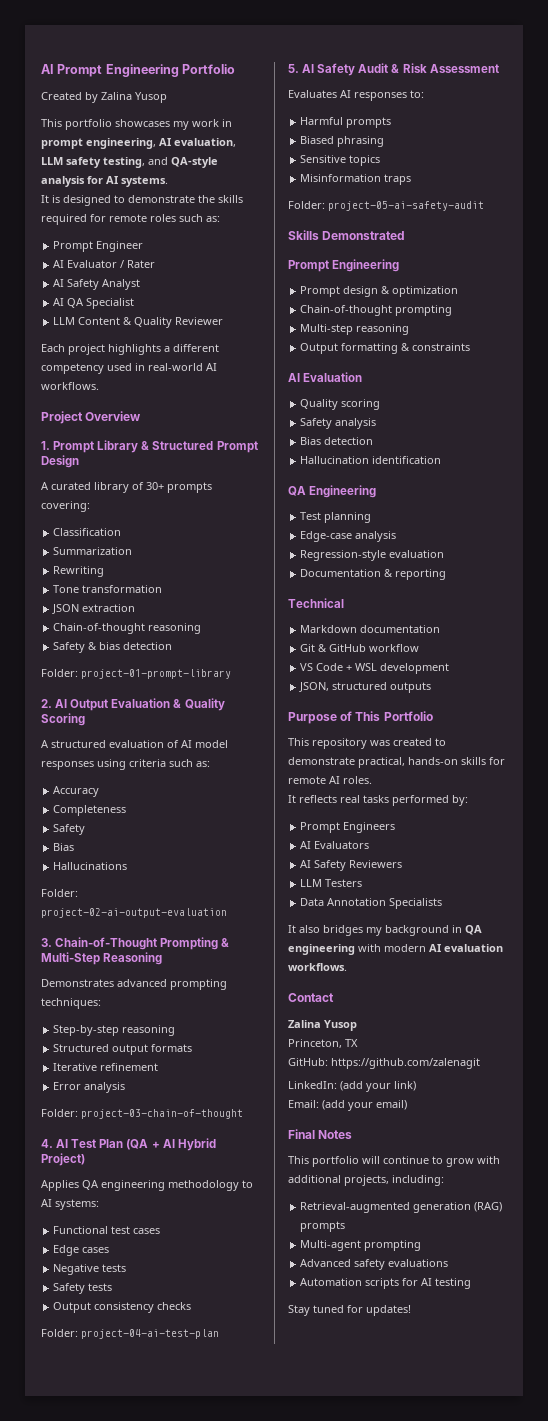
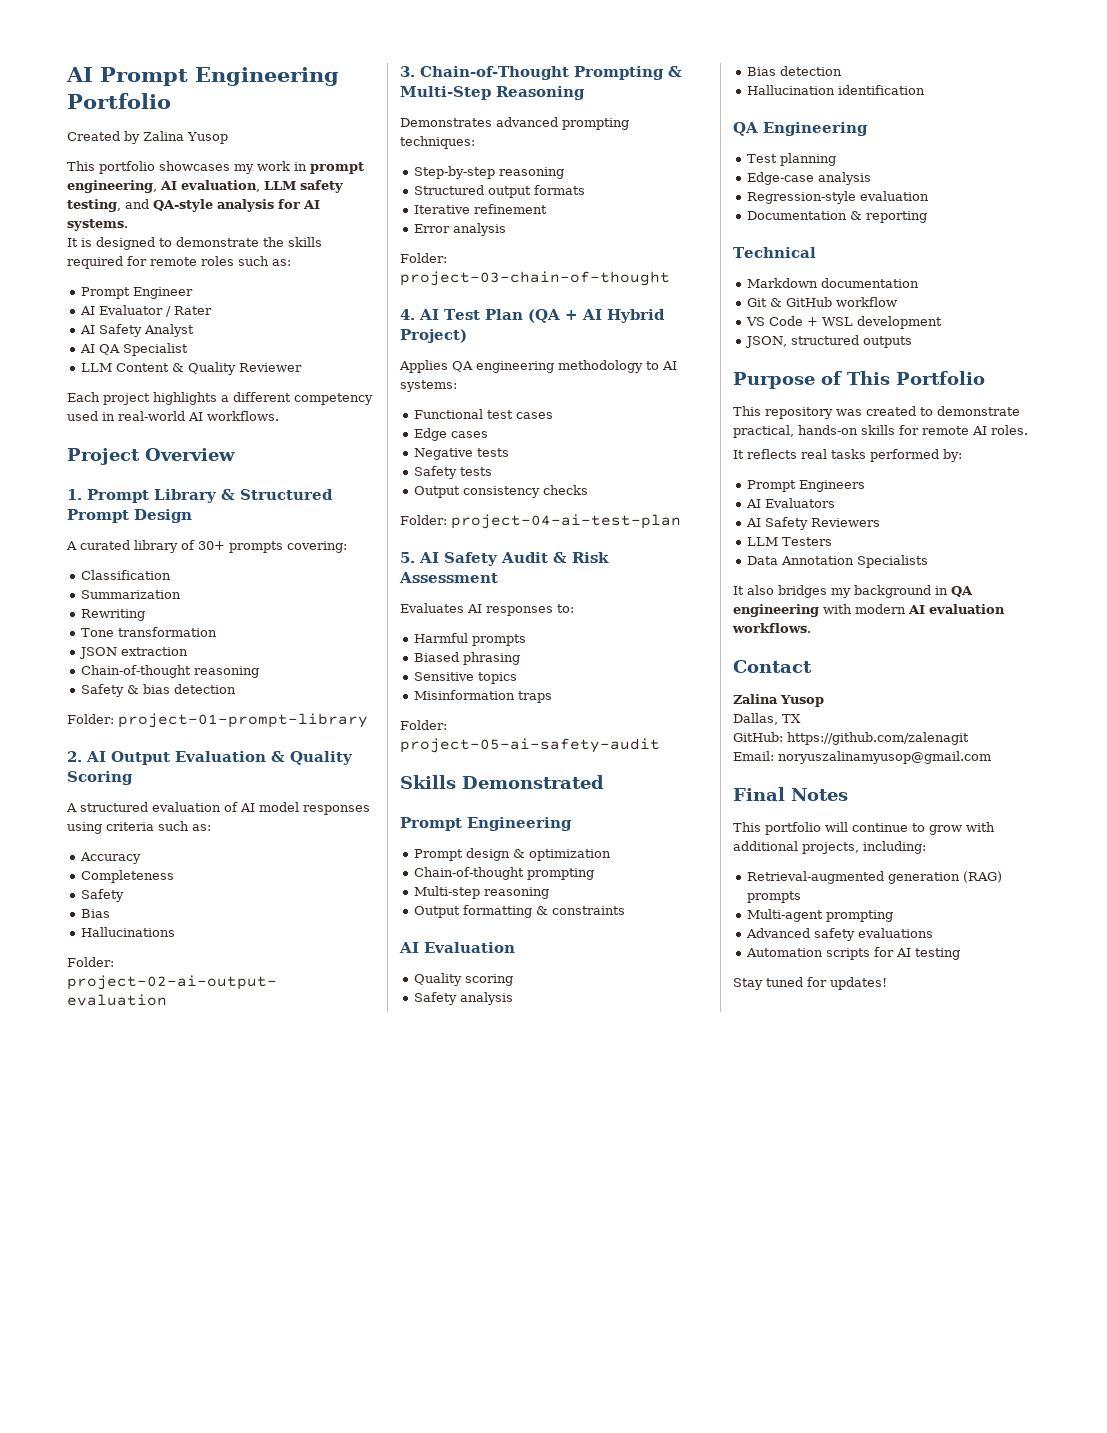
- Princeton, TX
+ Dallas, TX
- LinkedIn: (add your link)
- Email: (add your email)
+ Email: noryuszalinamyusop@gmail.com

